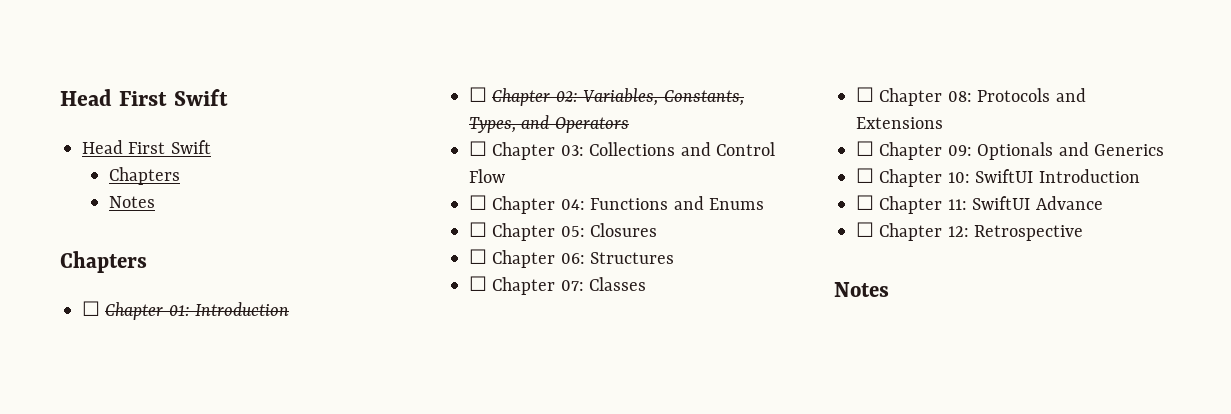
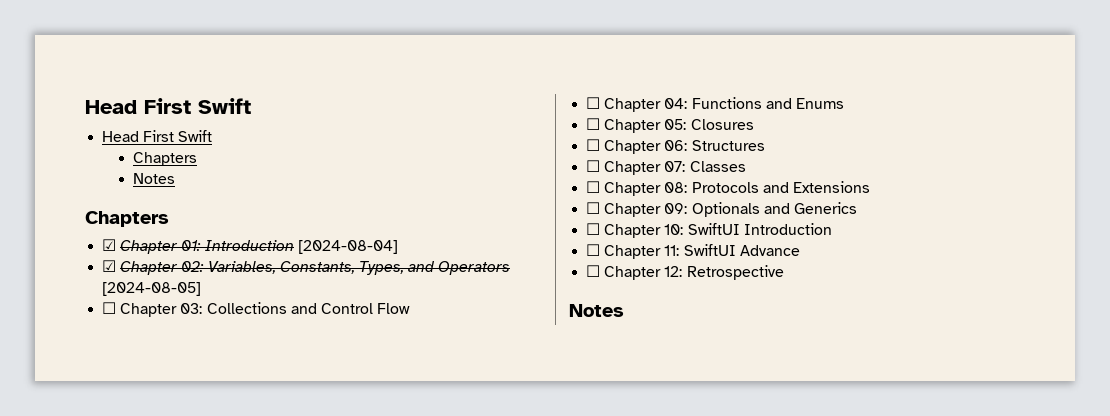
- ☐ Chapter 01: Introduction
- ☐ Chapter 02: Variables, Constants, Types, and Operators
+ ☑ Chapter 01: Introduction [2024-08-04]
+ ☑ Chapter 02: Variables, Constants, Types, and Operators [2024-08-05]

